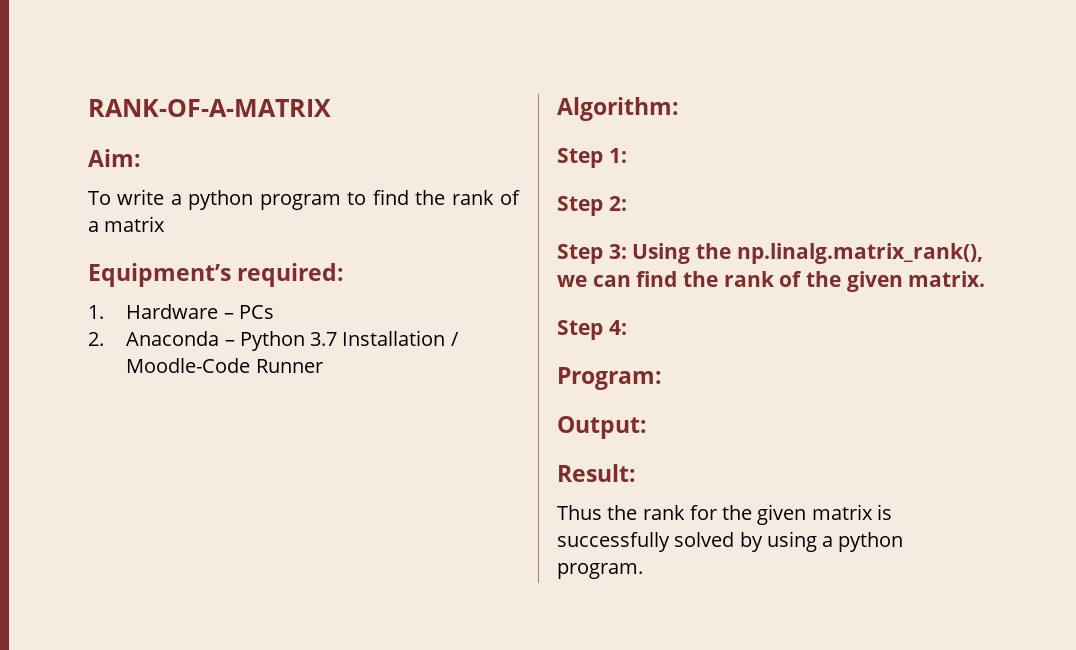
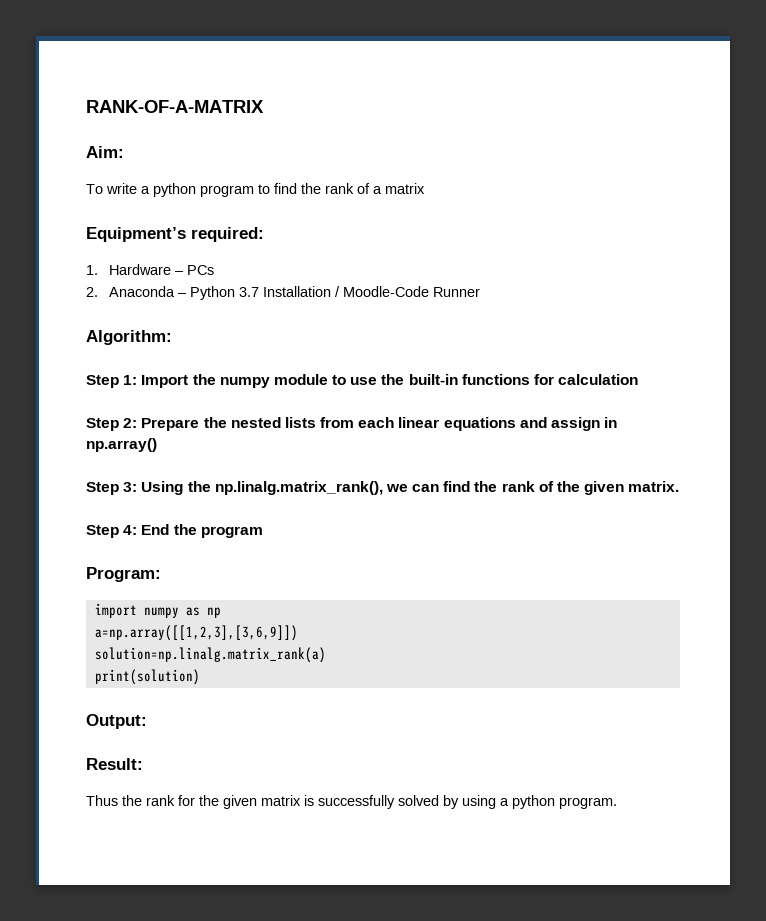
- Step 1:
- Step 2:
+ Step 1: Import the numpy module to use the built-in functions for calculation
+ Step 2: Prepare the nested lists from each linear equations and assign in np.array()
- Step 4:
+ Step 4: End the program
  Program:
+ import numpy as np
+ a=np.array([[1,2,3],[3,6,9]])
+ solution=np.linalg.matrix_rank(a)
+ print(solution)

